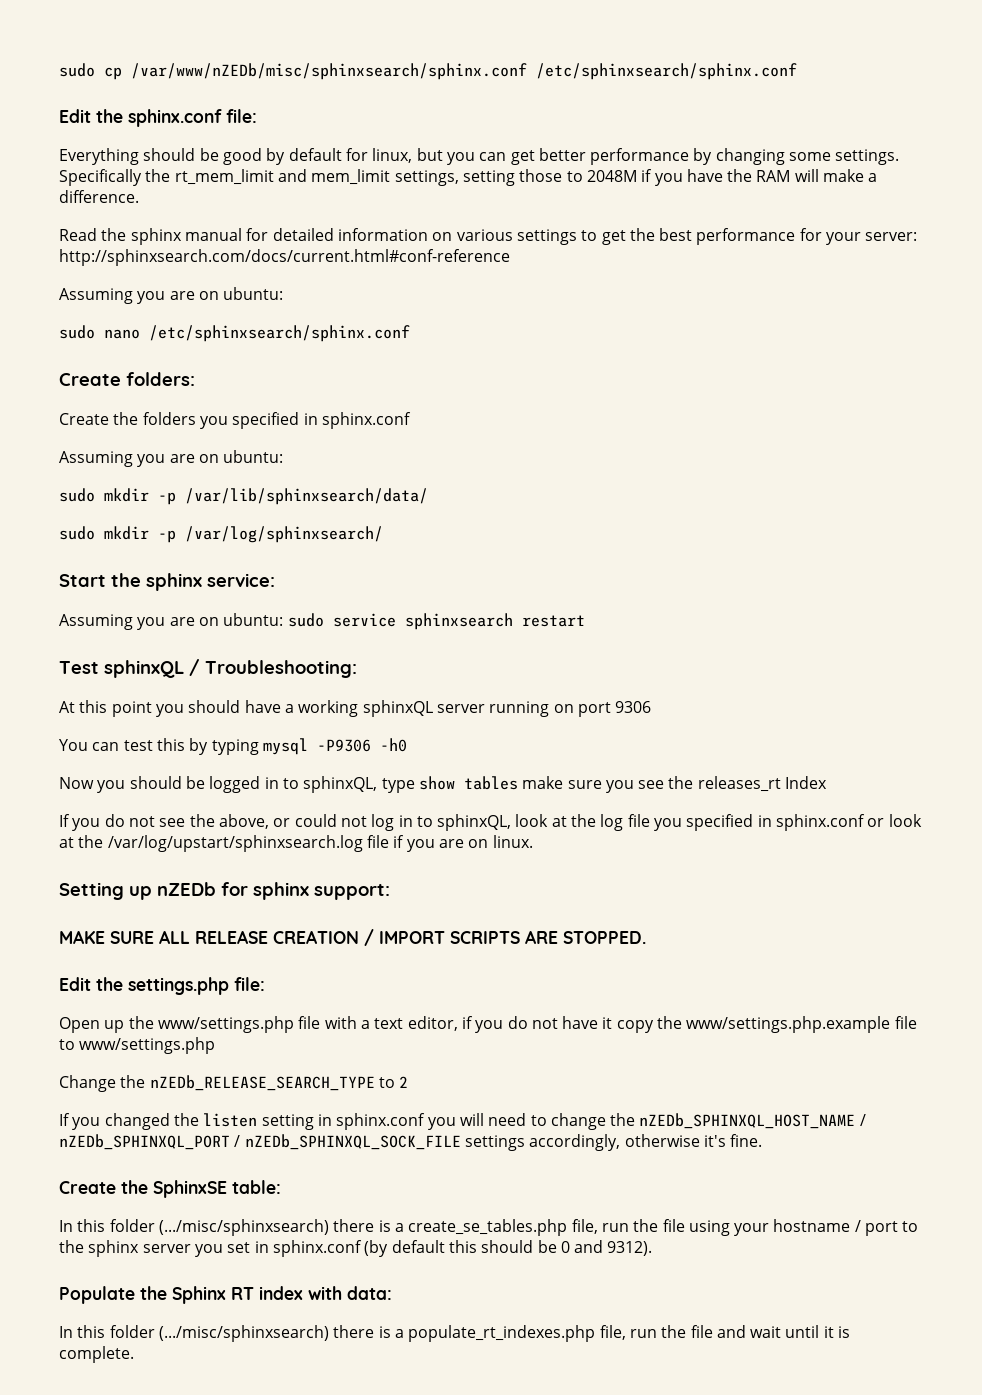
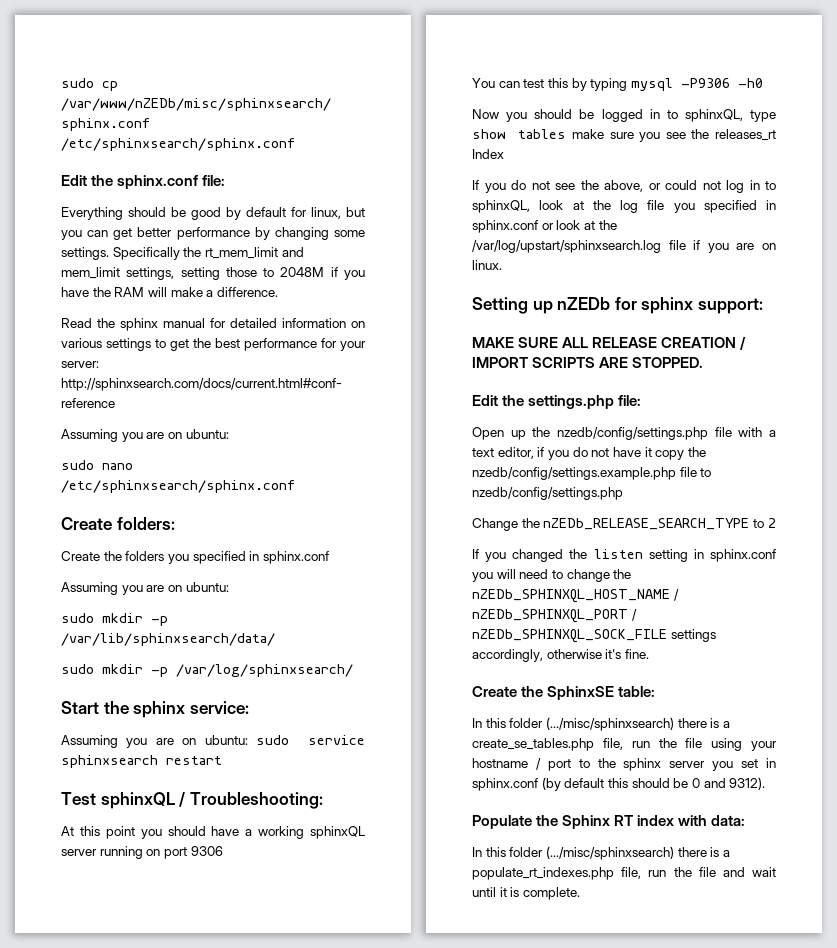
- Open up the www/settings.php file with a text editor, if you do not have it copy the www/settings.php.example file to www/settings.php
+ Open up the nzedb/config/settings.php file with a text editor, if you do not have it copy the nzedb/config/settings.example.php file to nzedb/config/settings.php

